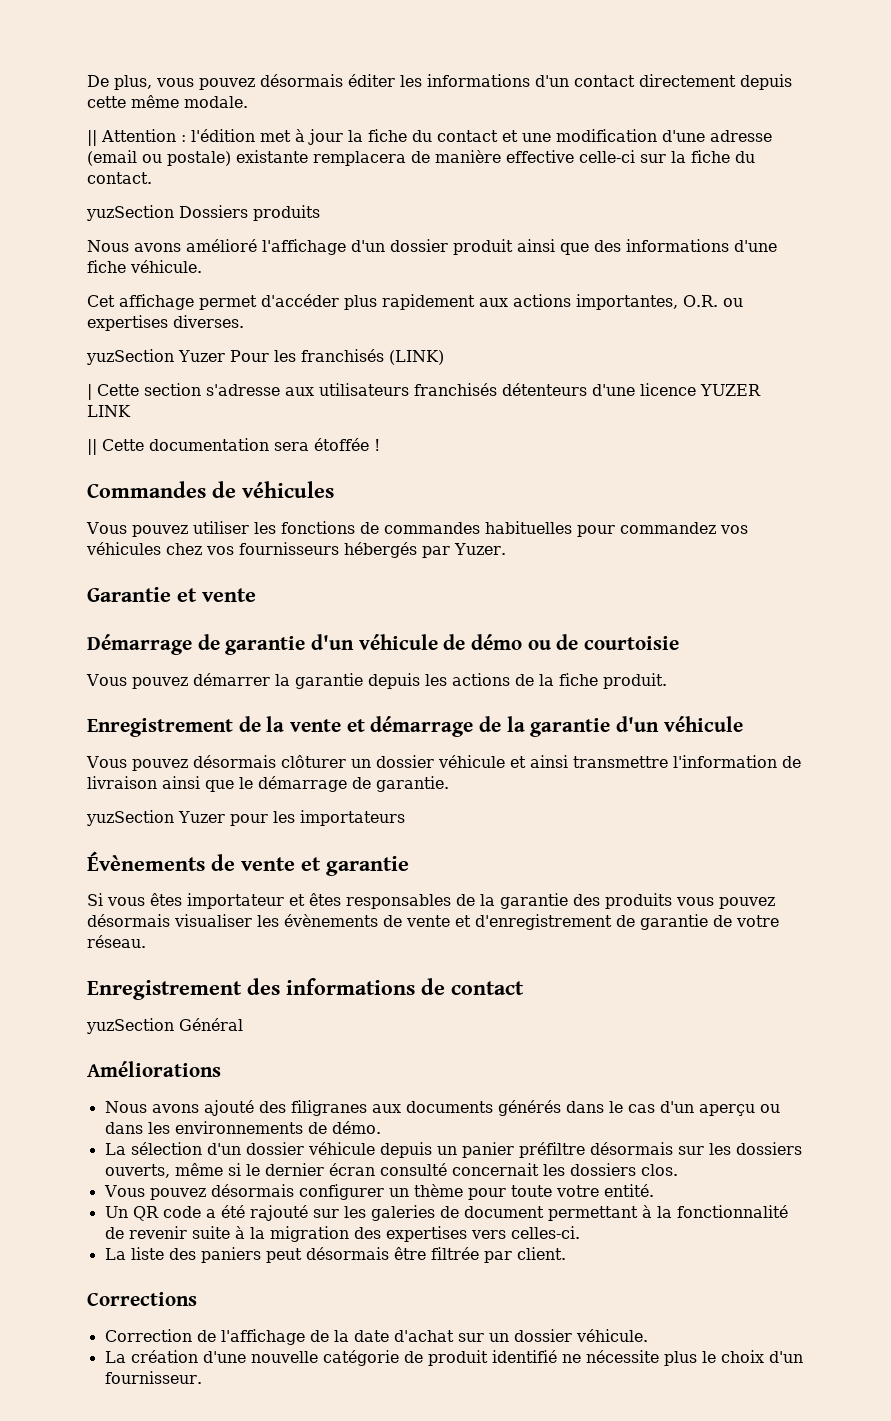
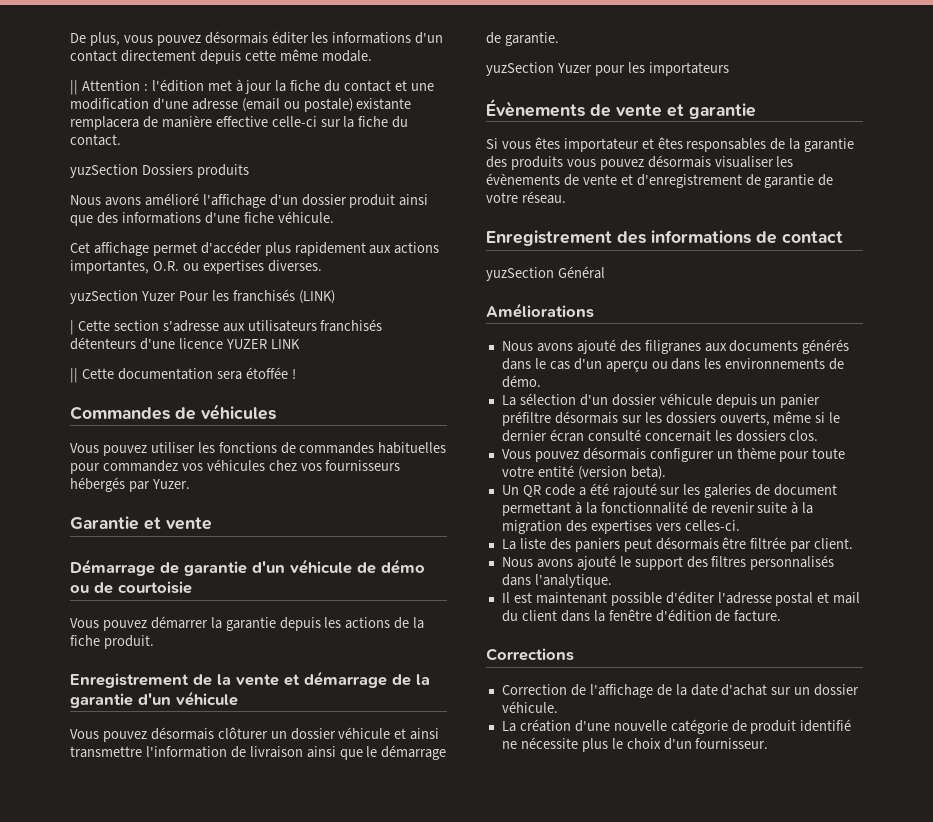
- Vous pouvez désormais configurer un thème pour toute votre entité.
+ Vous pouvez désormais configurer un thème pour toute votre entité (version beta).
+ Nous avons ajouté le support des filtres personnalisés dans l'analytique.
+ Il est maintenant possible d'éditer l'adresse postal et mail du client dans la fenêtre d'édition de facture.

